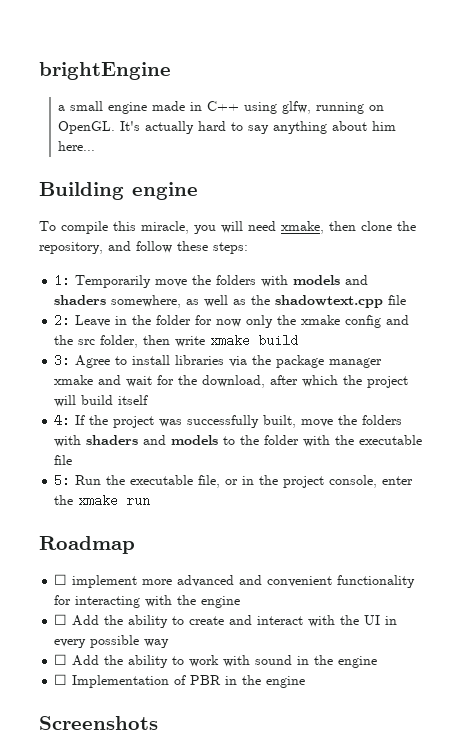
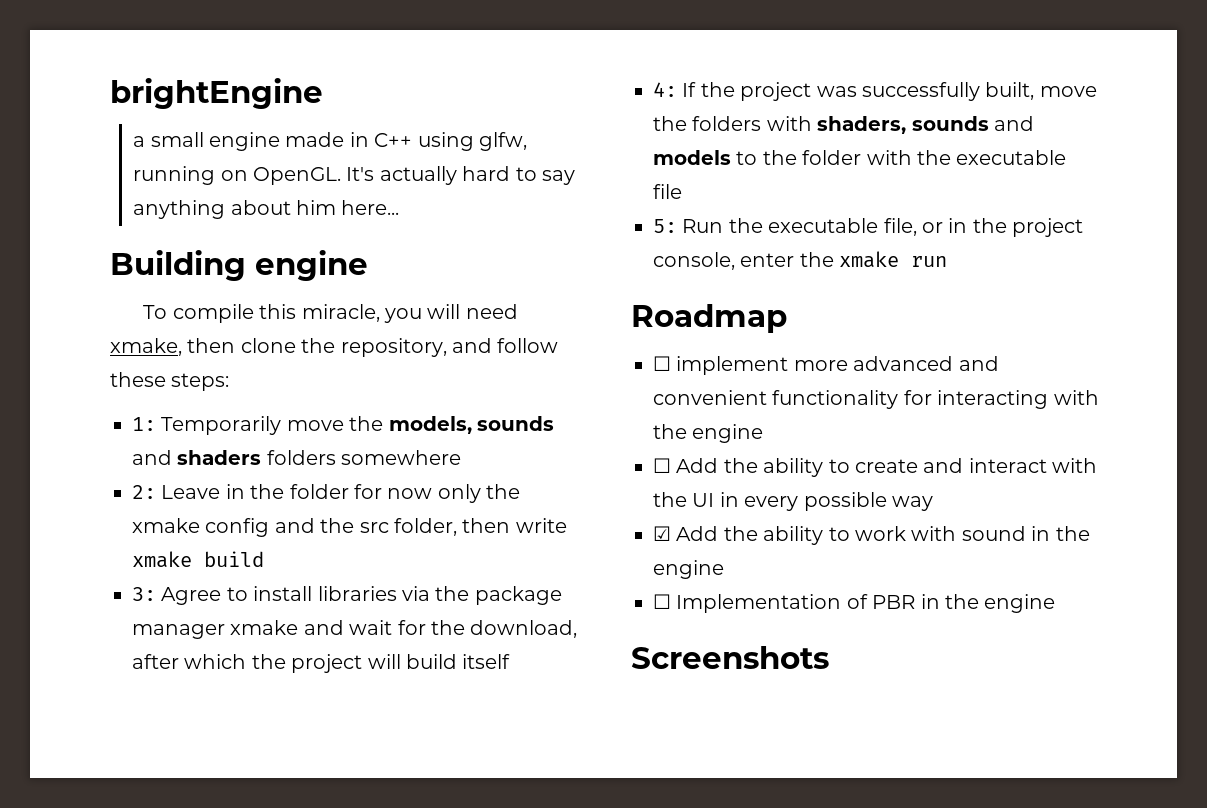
- 1: Temporarily move the folders with models and shaders somewhere, as well as the shadowtext.cpp file
+ 1: Temporarily move the models, sounds and shaders folders somewhere
- 4: If the project was successfully built, move the folders with shaders and models to the folder with the executable file
+ 4: If the project was successfully built, move the folders with shaders, sounds and models to the folder with the executable file
- ☐ Add the ability to work with sound in the engine
+ ☑ Add the ability to work with sound in the engine

